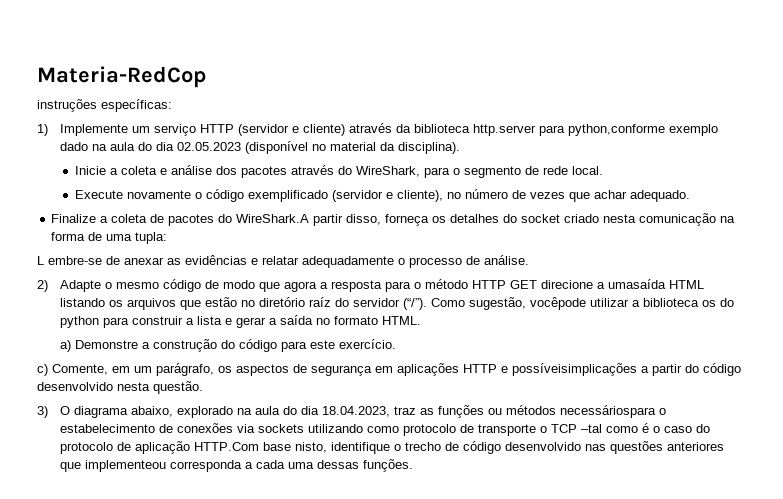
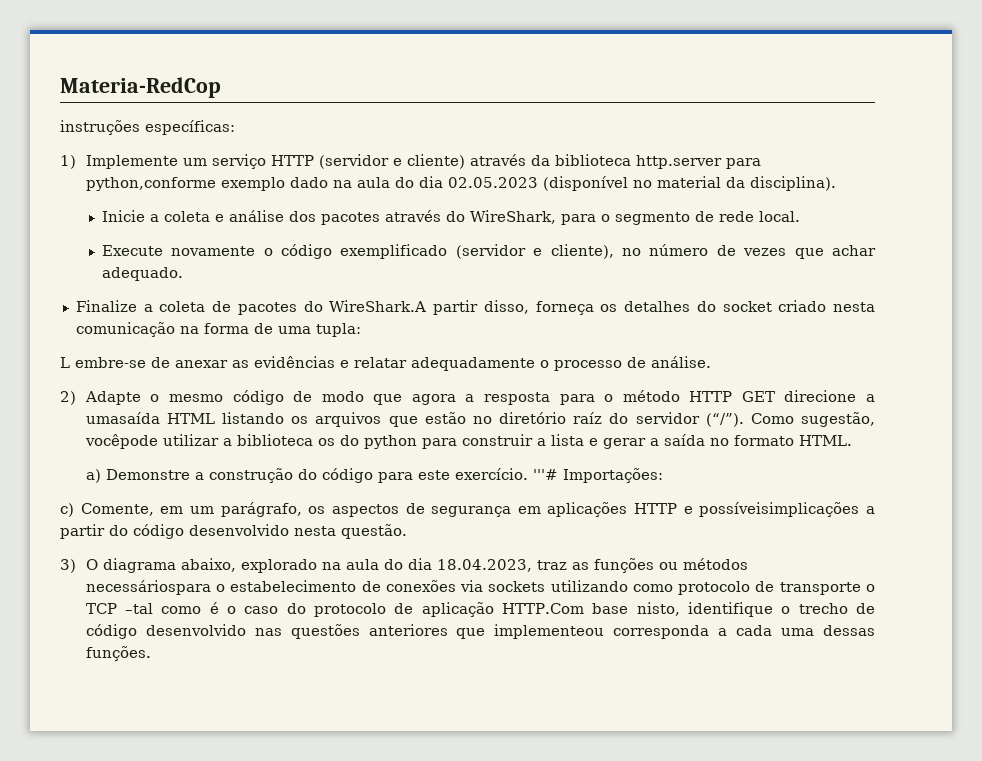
+ '''# Importações:

